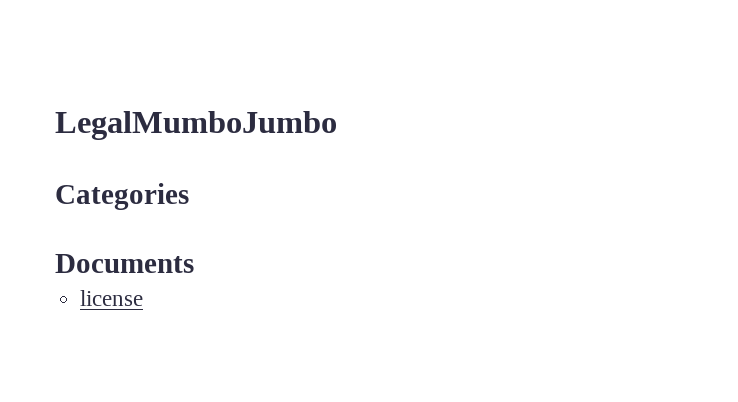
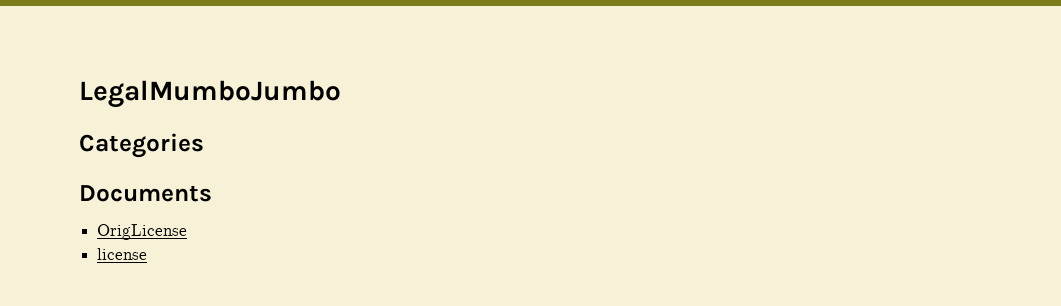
+ OrigLicense

